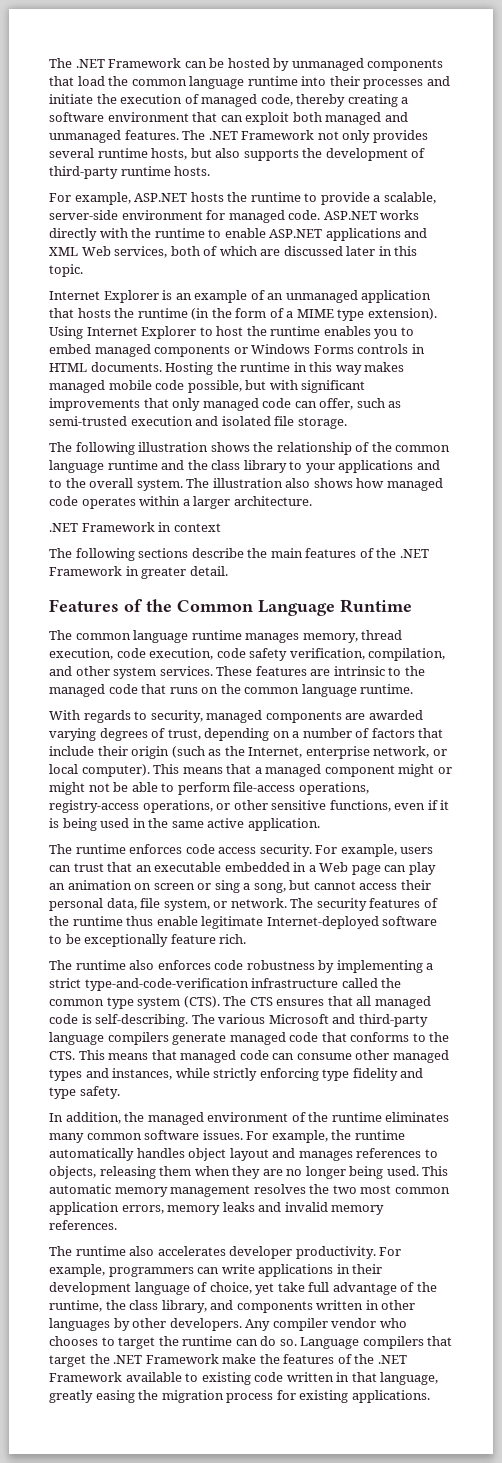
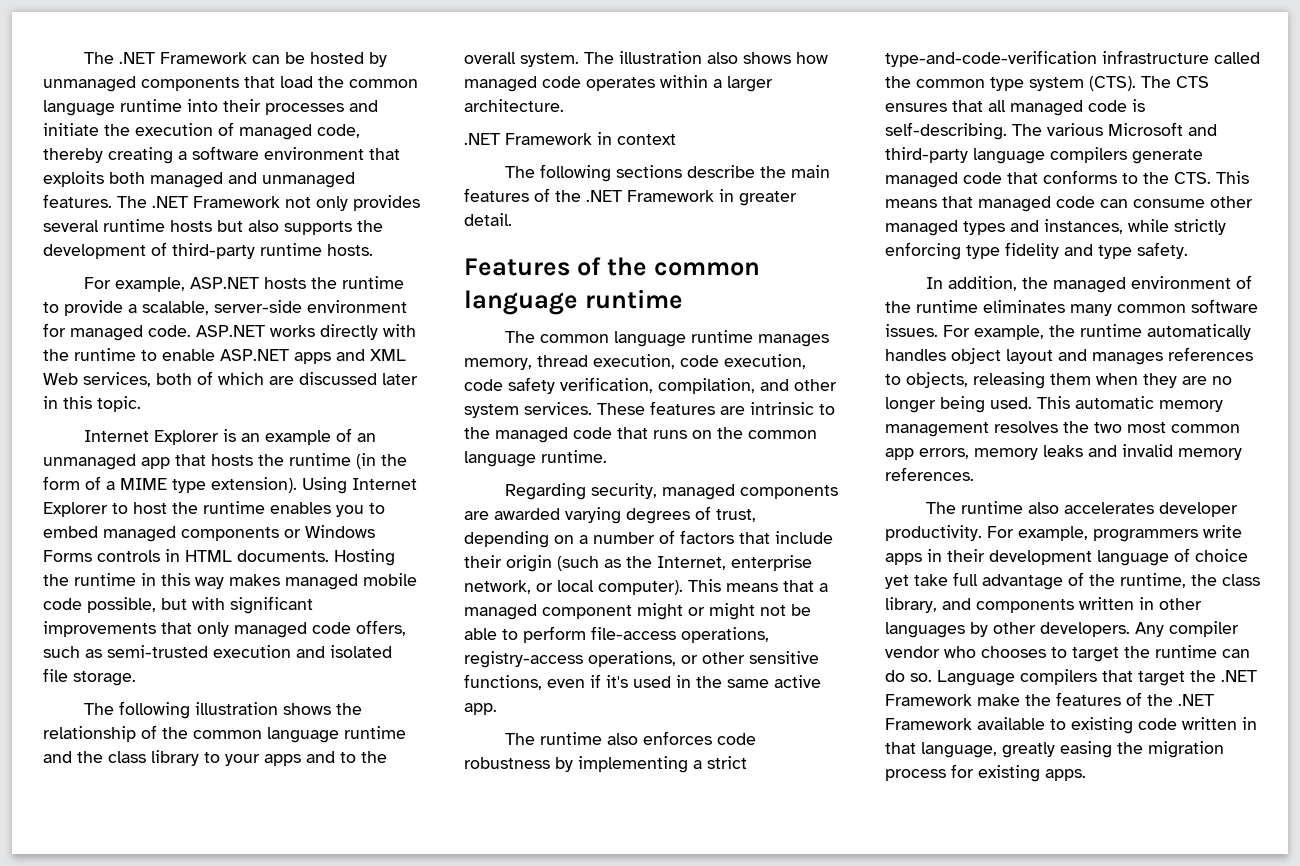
- The .NET Framework can be hosted by unmanaged components that load the common language runtime into their processes and initiate the execution of managed code, thereby creating a software environment that can exploit both managed and unmanaged features.
+ The .NET Framework can be hosted by unmanaged components that load the common language runtime into their processes and initiate the execution of managed code, thereby creating a software environment that exploits both managed and unmanaged features.
- The .NET Framework not only provides several runtime hosts, but also supports the development of third-party runtime hosts.
+ The .NET Framework not only provides several runtime hosts but also supports the development of third-party runtime hosts.
- ASP.NET works directly with the runtime to enable ASP.NET applications and XML Web services, both of which are discussed later in this topic.
+ ASP.NET works directly with the runtime to enable ASP.NET apps and XML Web services, both of which are discussed later in this topic.
- Internet Explorer is an example of an unmanaged application that hosts the runtime (in the form of a MIME type extension).
+ Internet Explorer is an example of an unmanaged app that hosts the runtime (in the form of a MIME type extension).
- Hosting the runtime in this way makes managed mobile code possible, but with significant improvements that only managed code can offer, such as semi-trusted execution and isolated file storage.
+ Hosting the runtime in this way makes managed mobile code possible, but with significant improvements that only managed code offers, such as semi-trusted execution and isolated file storage.
- The following illustration shows the relationship of the common language runtime and the class library to your applications and to the overall system.
+ The following illustration shows the relationship of the common language runtime and the class library to your apps and to the overall system.
- Features of the Common Language Runtime
+ Features of the common language runtime
- With regards to security, managed components are awarded varying degrees of trust, depending on a number of factors that include their origin (such as the Internet, enterprise network, or local computer).
+ Regarding security, managed components are awarded varying degrees of trust, depending on a number of factors that include their origin (such as the Internet, enterprise network, or local computer).
- This means that a managed component might or might not be able to perform file-access operations, registry-access operations, or other sensitive functions, even if it is being used in the same active application.
- The runtime enforces code access security. For example, users can trust that an executable embedded in a Web page can play an animation on screen or sing a song, but cannot access their personal data, file system, or network. The security features of the runtime thus enable legitimate Internet-deployed software to be exceptionally feature rich.
+ This means that a managed component might or might not be able to perform file-access operations, registry-access operations, or other sensitive functions, even if it's used in the same active app.
- This automatic memory management resolves the two most common application errors, memory leaks and invalid memory references.
+ This automatic memory management resolves the two most common app errors, memory leaks and invalid memory references.
- For example, programmers can write applications in their development language of choice, yet take full advantage of the runtime, the class library, and components written in other languages by other developers.
+ For example, programmers write apps in their development language of choice yet take full advantage of the runtime, the class library, and components written in other languages by other developers.
- Language compilers that target the .NET Framework make the features of the .NET Framework available to existing code written in that language, greatly easing the migration process for existing applications.
+ Language compilers that target the .NET Framework make the features of the .NET Framework available to existing code written in that language, greatly easing the migration process for existing apps.

